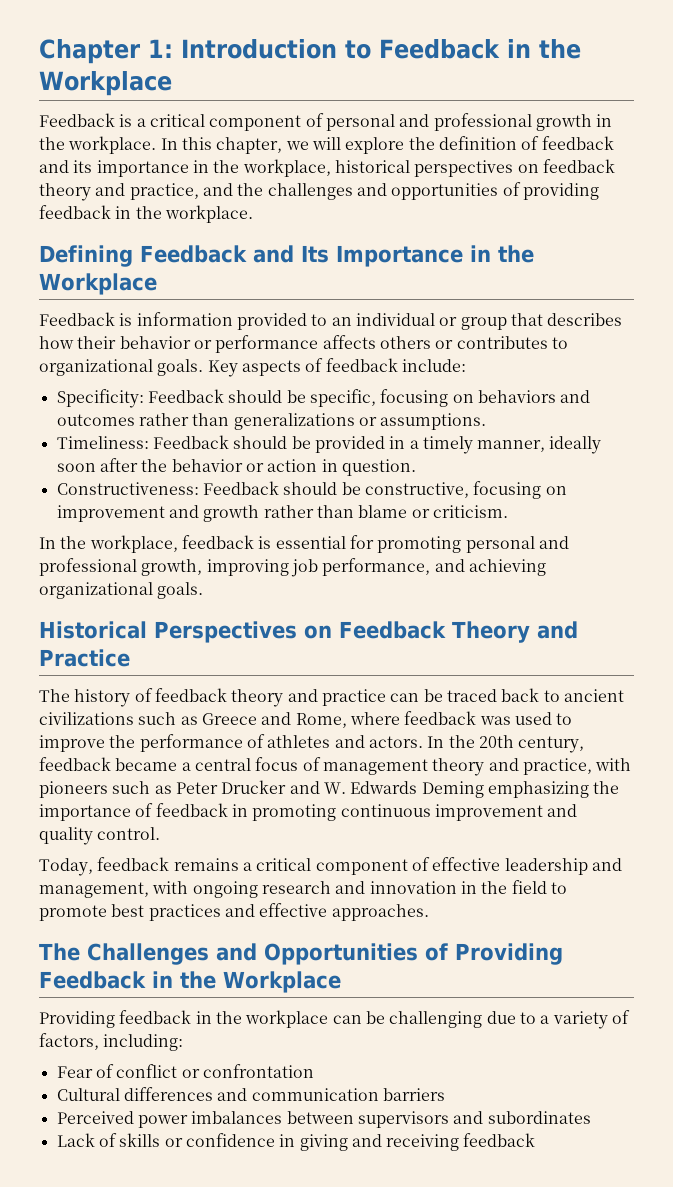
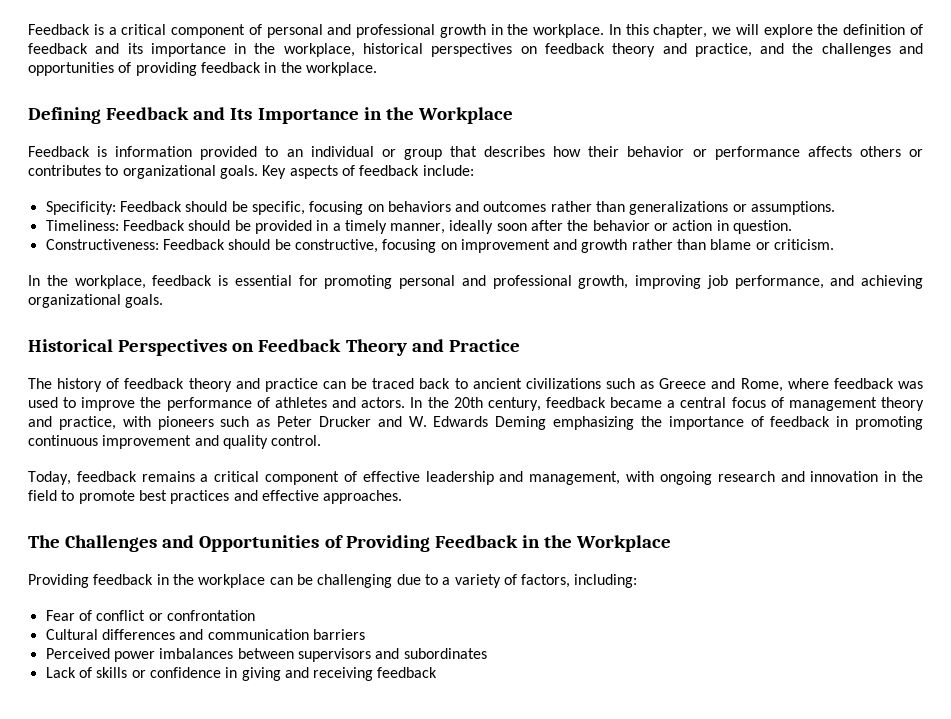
- Chapter 1: Introduction to Feedback in the Workplace

